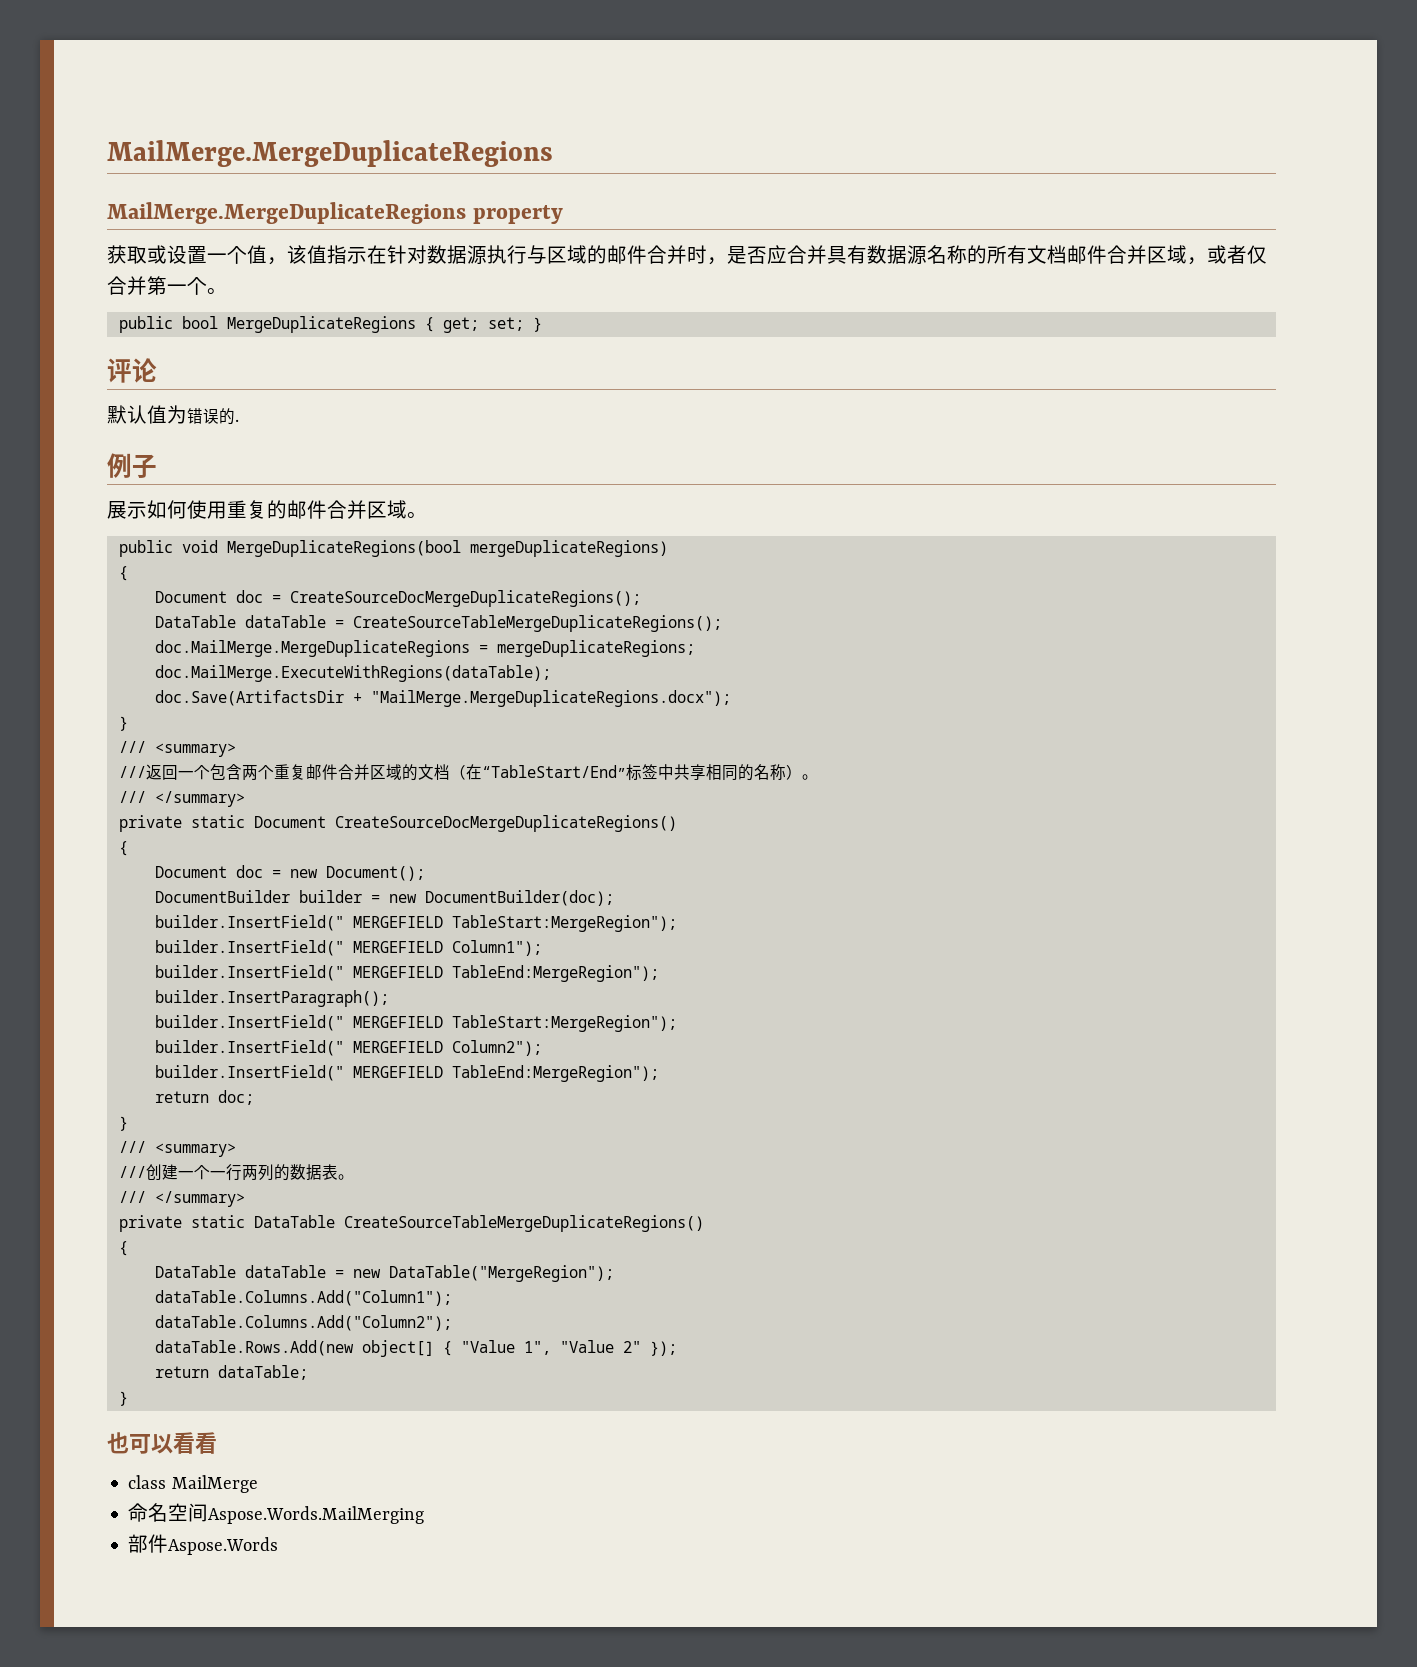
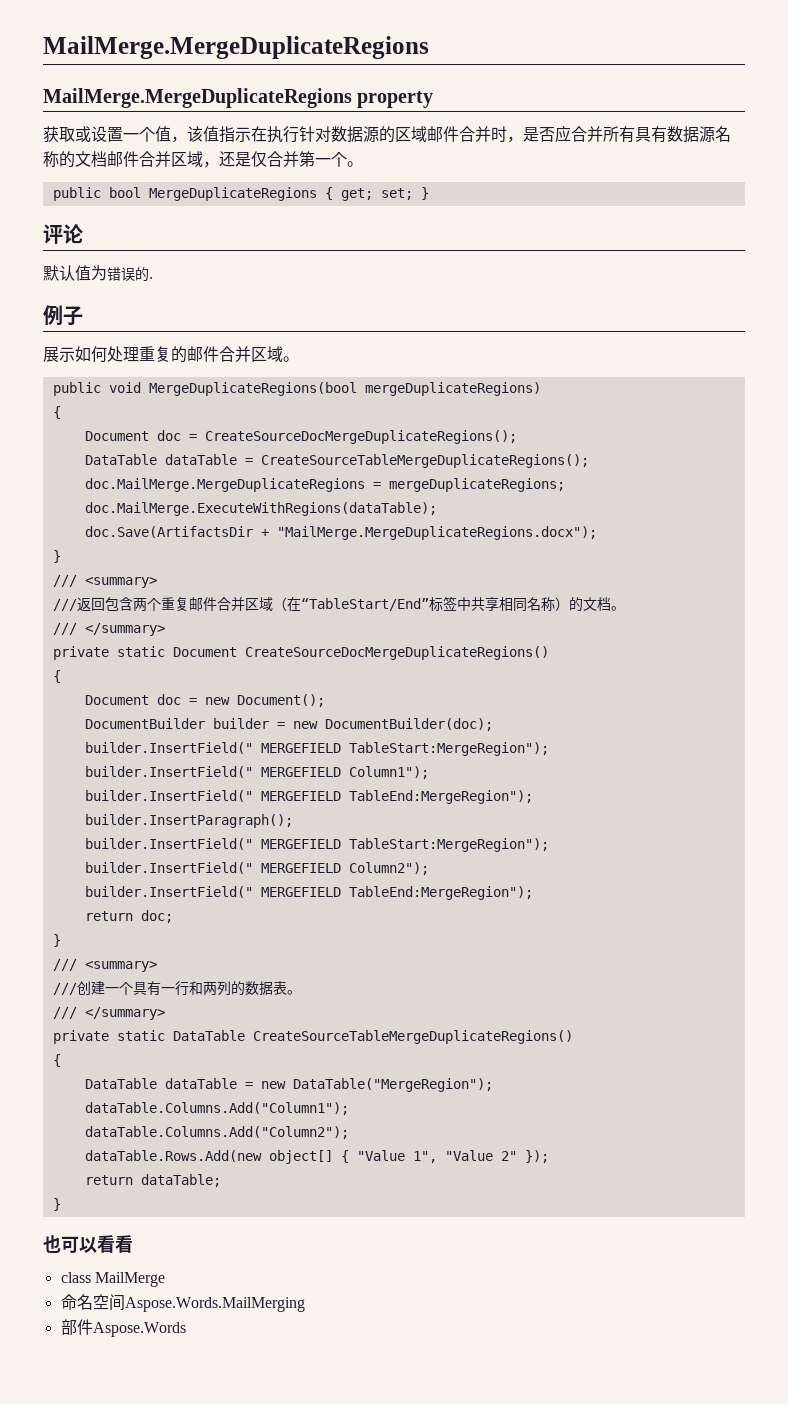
- 获取或设置一个值，该值指示在针对数据源执行与区域的邮件合并时，是否应合并具有数据源名称的所有文档邮件合并区域，或者仅合并第一个。
+ 获取或设置一个值，该值指示在执行针对数据源的区域邮件合并时，是否应合并所有具有数据源名称的文档邮件合并区域，还是仅合并第一个。
- 展示如何使用重复的邮件合并区域。
+ 展示如何处理重复的邮件合并区域。
- ///返回一个包含两个重复邮件合并区域的文档（在“TableStart/End”标签中共享相同的名称）。
+ ///返回包含两个重复邮件合并区域（在“TableStart/End”标签中共享相同名称）的文档。
- ///创建一个一行两列的数据表。
+ ///创建一个具有一行和两列的数据表。

